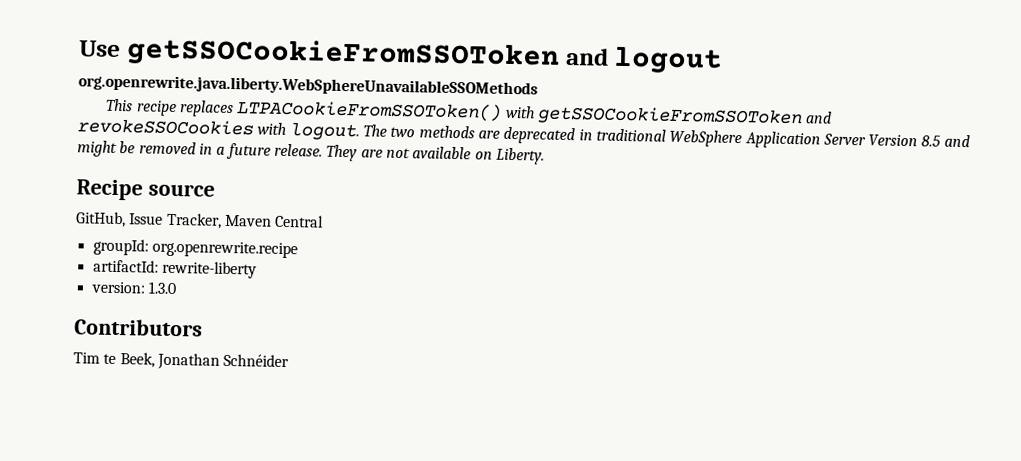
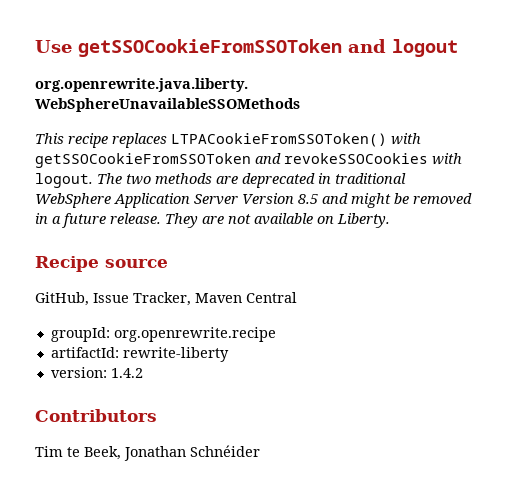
- version: 1.3.0
+ version: 1.4.2

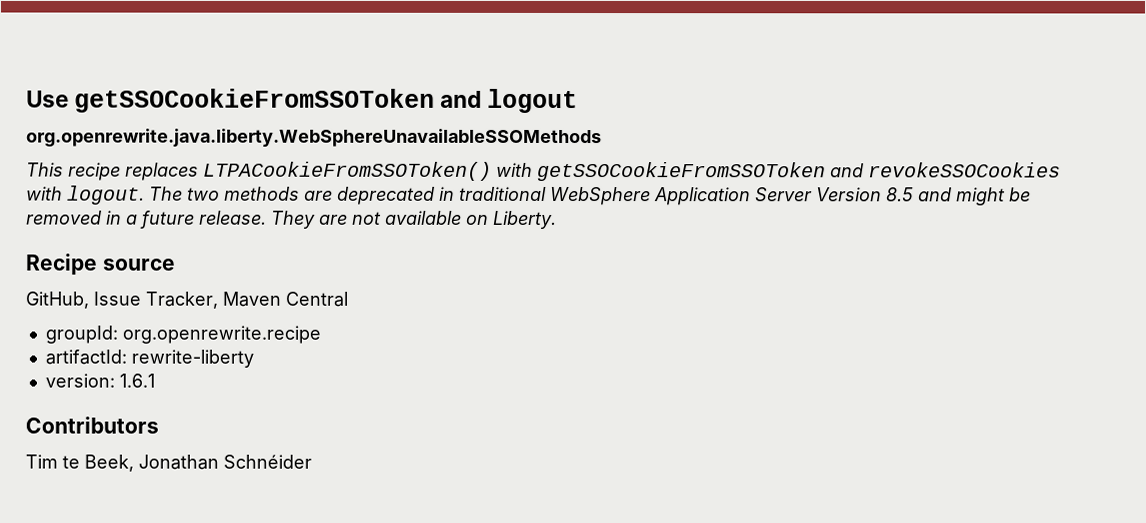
- version: 1.4.2
+ version: 1.6.1

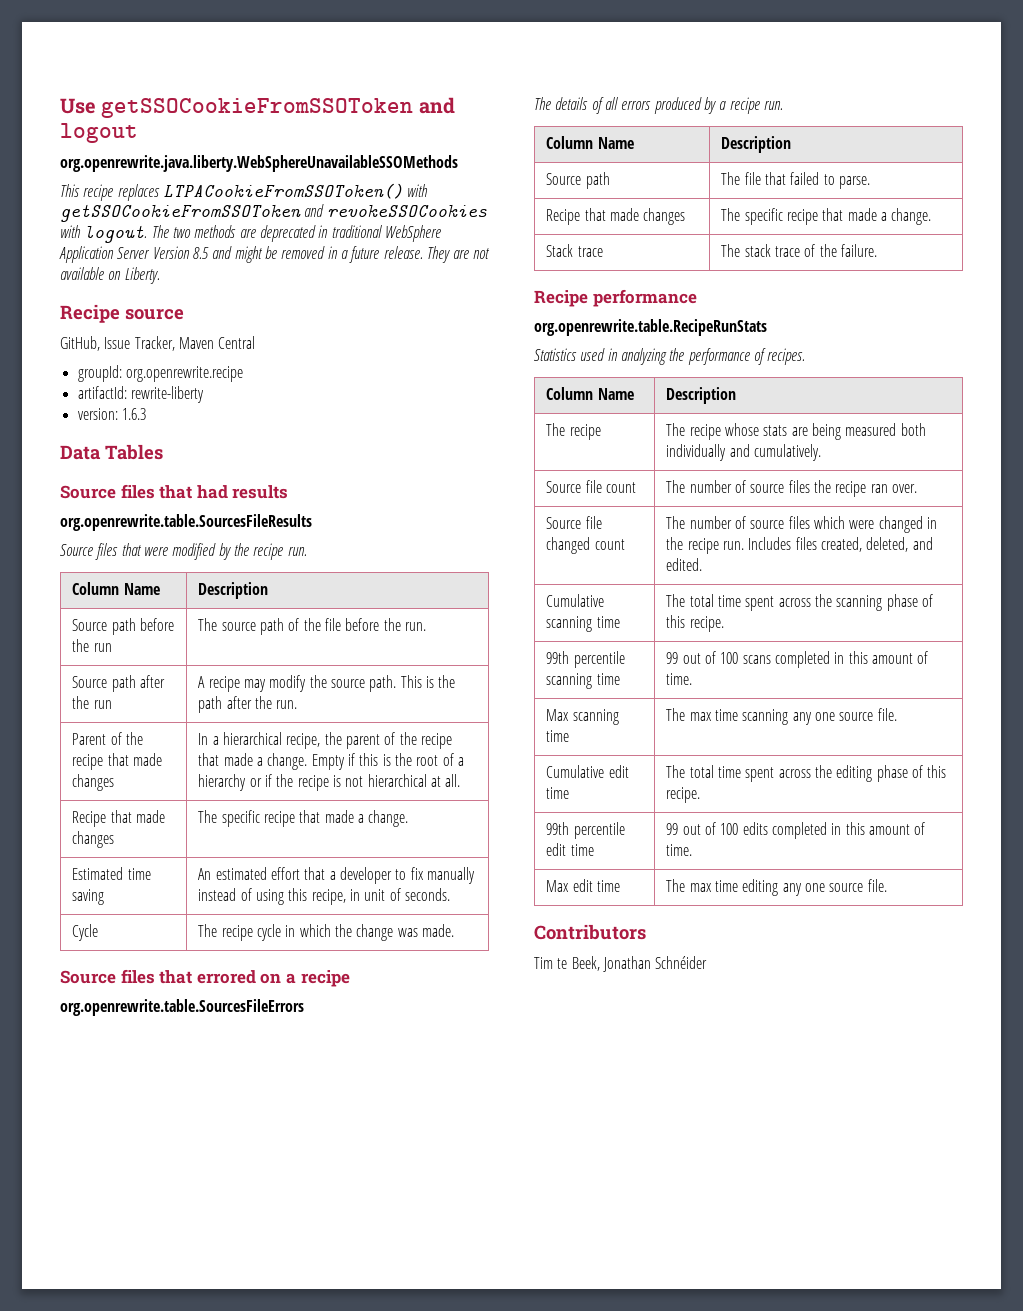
- version: 1.6.1
+ version: 1.6.3
+ Data Tables
+ Source files that had results
+ org.openrewrite.table.SourcesFileResults
+ Source files that were modified by the recipe run.
+ Column Name | Description
+ Source path before the run | The source path of the file before the run.
+ Source path after the run | A recipe may modify the source path. This is the path after the run.
+ Parent of the recipe that made changes | In a hierarchical recipe, the parent of the recipe that made a change. Empty if this is the root of a hierarchy or if the recipe is not hierarchical at all.
+ Recipe that made changes | The specific recipe that made a change.
+ Estimated time saving | An estimated effort that a developer to fix manually instead of using this recipe, in unit of seconds.
+ Cycle | The recipe cycle in which the change was made.
+ Source files that errored on a recipe
+ org.openrewrite.table.SourcesFileErrors
+ The details of all errors produced by a recipe run.
+ Column Name | Description
+ Source path | The file that failed to parse.
+ Recipe that made changes | The specific recipe that made a change.
+ Stack trace | The stack trace of the failure.
+ Recipe performance
+ org.openrewrite.table.RecipeRunStats
+ Statistics used in analyzing the performance of recipes.
+ Column Name | Description
+ The recipe | The recipe whose stats are being measured both individually and cumulatively.
+ Source file count | The number of source files the recipe ran over.
+ Source file changed count | The number of source files which were changed in the recipe run. Includes files created, deleted, and edited.
+ Cumulative scanning time | The total time spent across the scanning phase of this recipe.
+ 99th percentile scanning time | 99 out of 100 scans completed in this amount of time.
+ Max scanning time | The max time scanning any one source file.
+ Cumulative edit time | The total time spent across the editing phase of this recipe.
+ 99th percentile edit time | 99 out of 100 edits completed in this amount of time.
+ Max edit time | The max time editing any one source file.

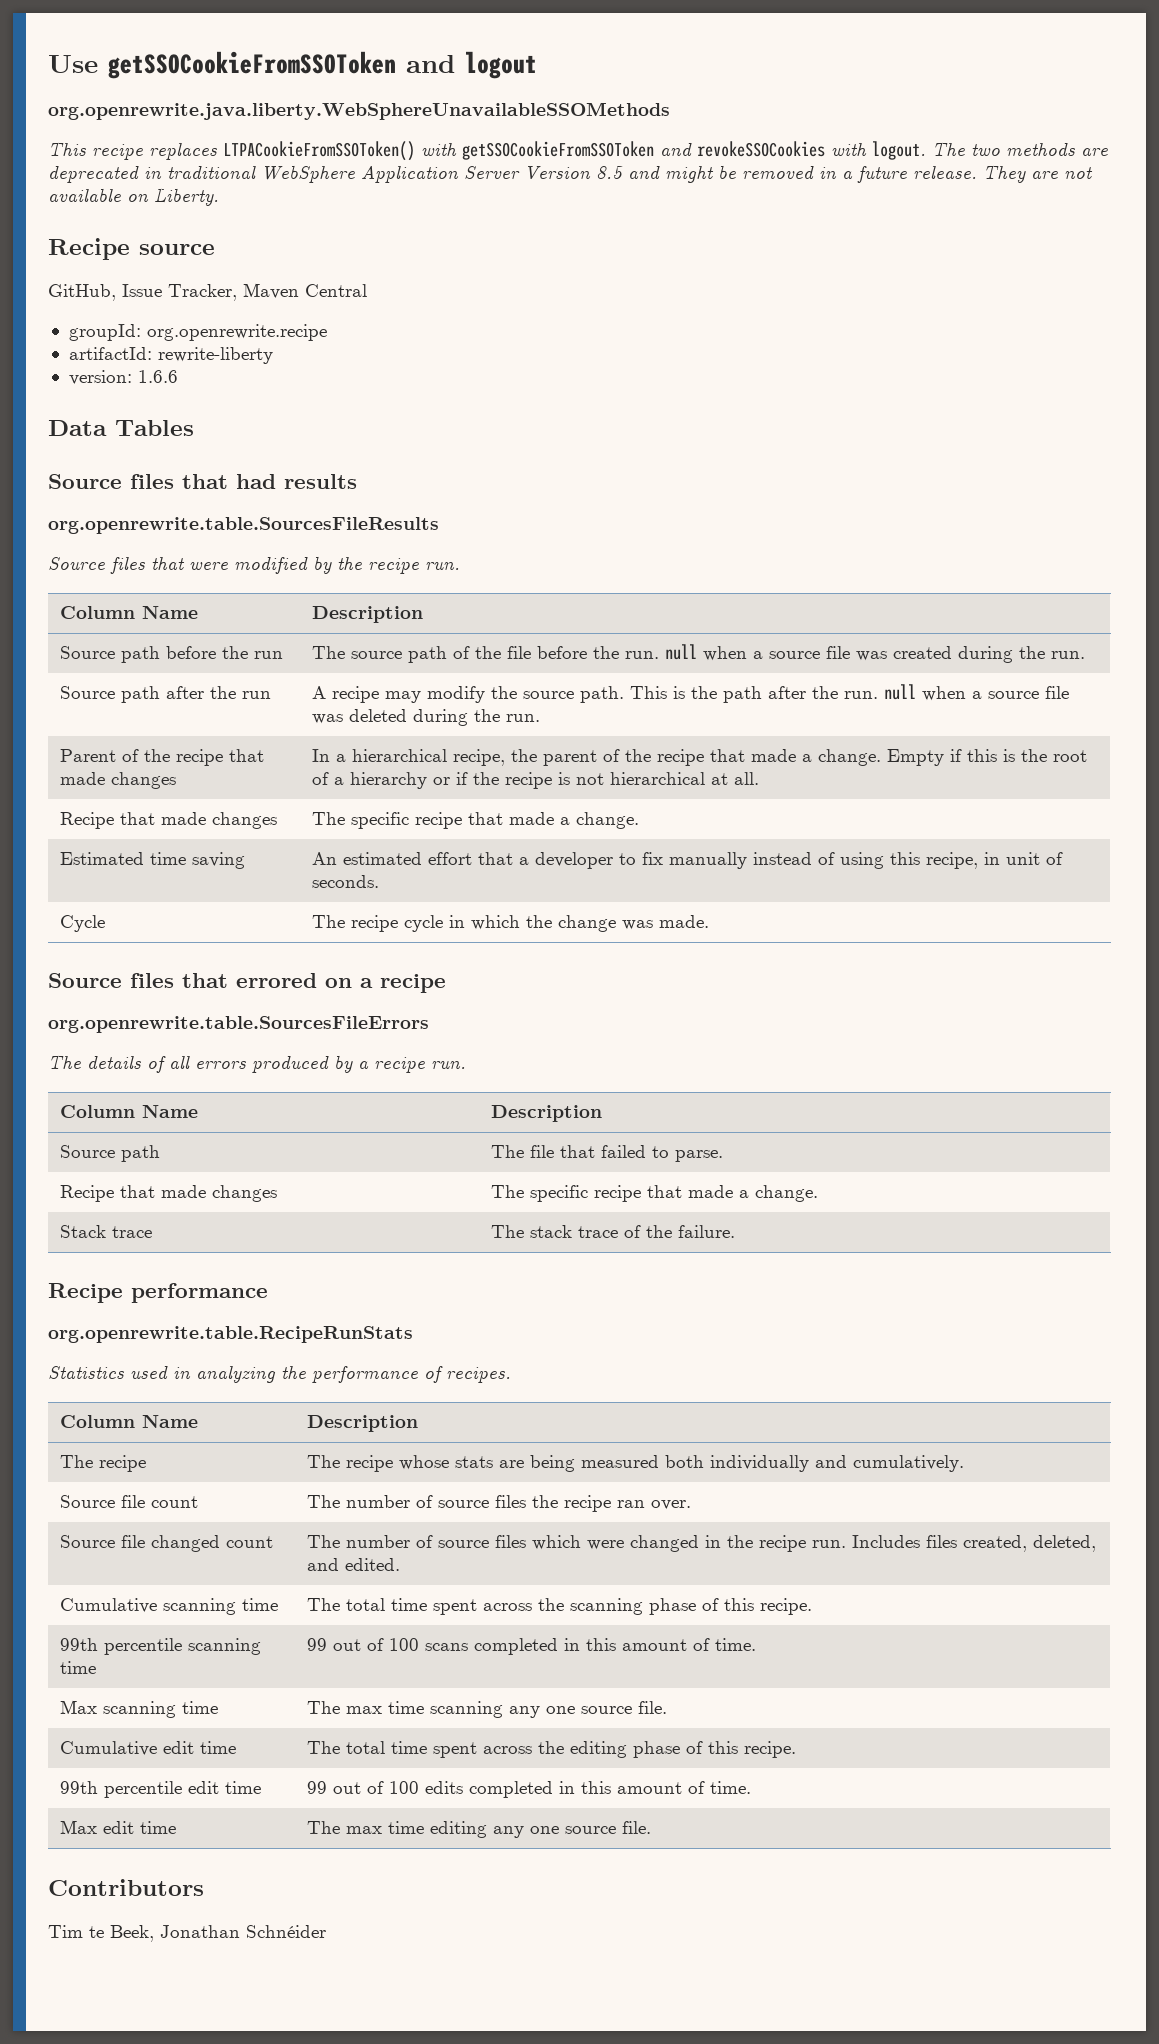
- version: 1.6.3
+ version: 1.6.6
- Source path before the run | The source path of the file before the run.
+ Source path before the run | The source path of the file before the run. null when a source file was created during the run.
- Source path after the run | A recipe may modify the source path. This is the path after the run.
+ Source path after the run | A recipe may modify the source path. This is the path after the run. null when a source file was deleted during the run.

